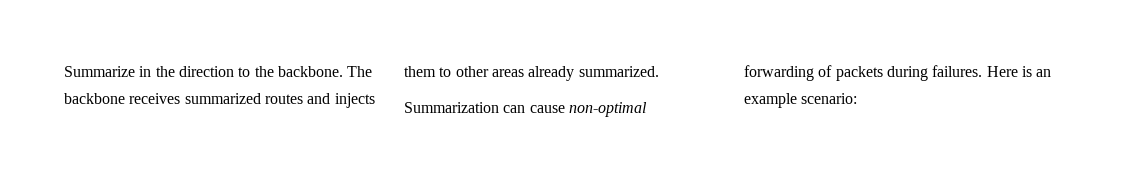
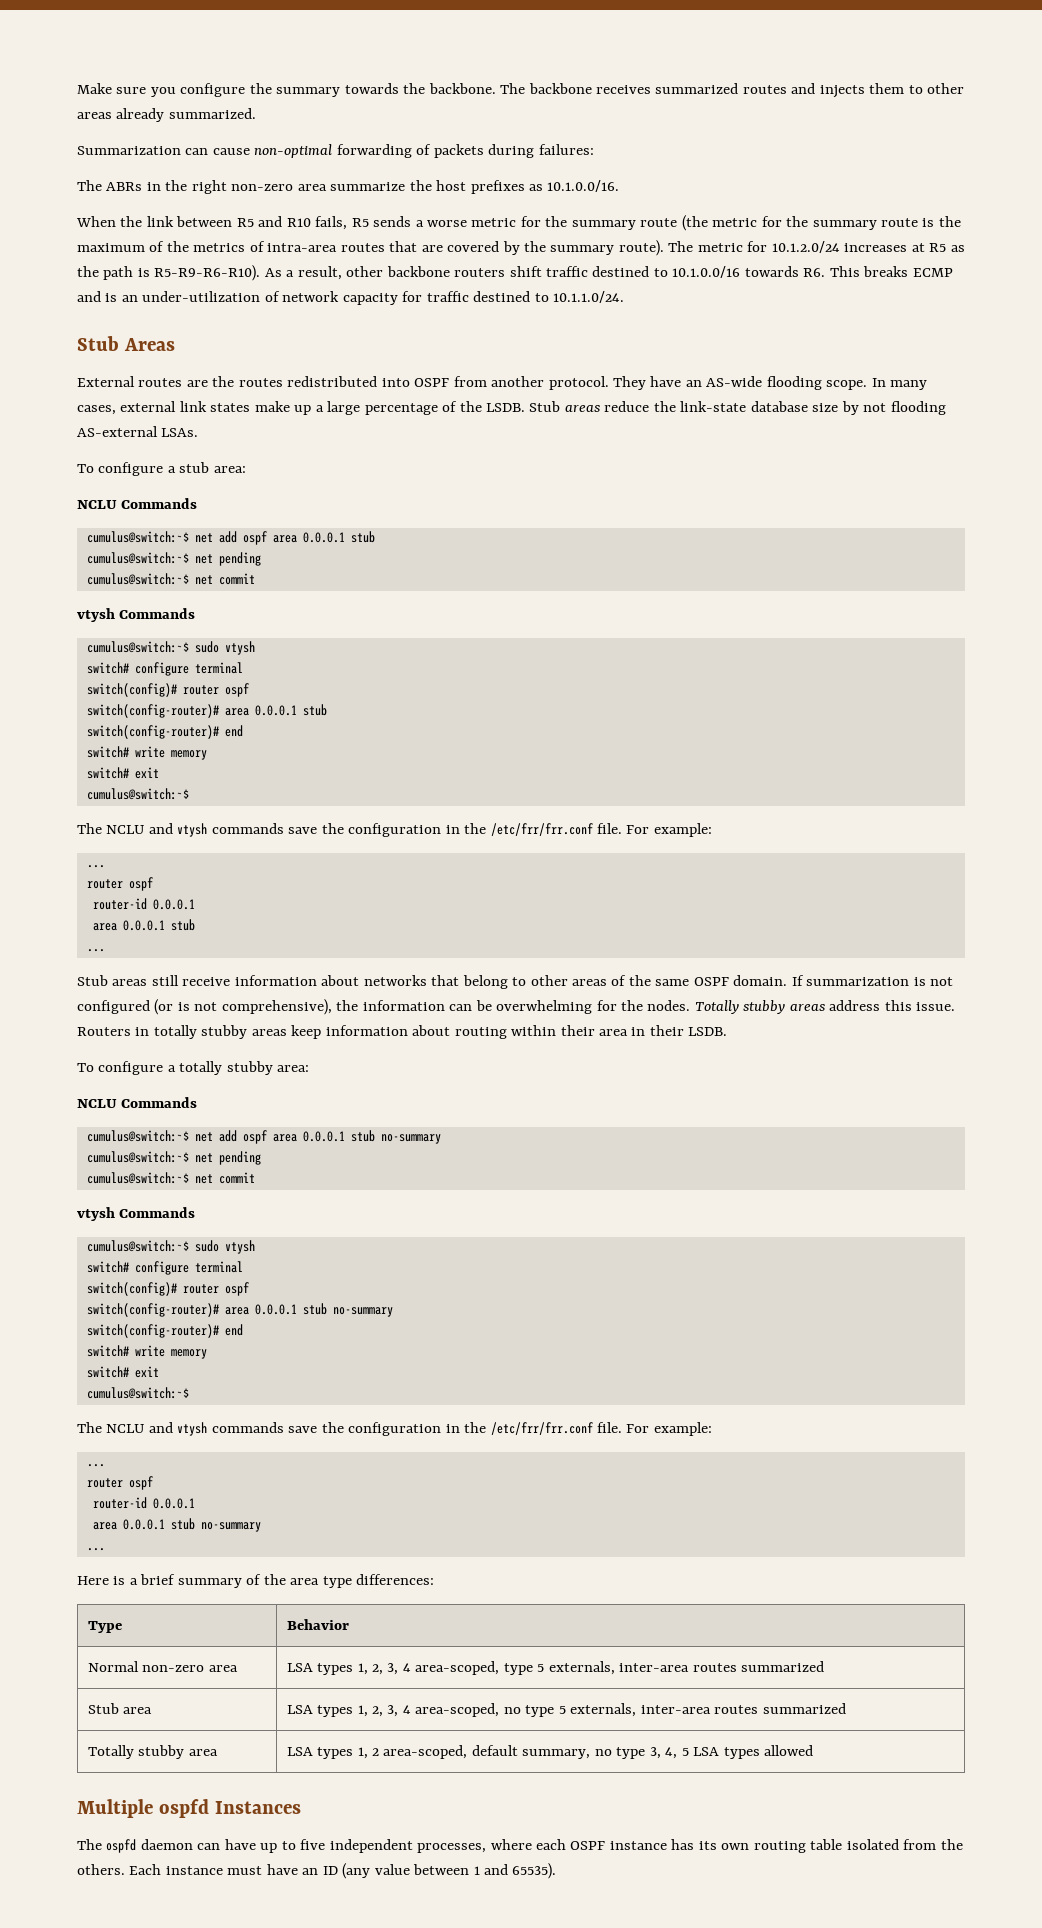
- Summarize in the direction to the backbone.
+ Make sure you configure the summary towards the backbone.
- Summarization can cause non-optimal forwarding of packets during failures. Here is an example scenario:
+ Summarization can cause non-optimal forwarding of packets during failures:
+ The ABRs in the right non-zero area summarize the host prefixes as 10.1.0.0/16.
+ When the link between R5 and R10 fails, R5 sends a worse metric for the summary route (the metric for the summary route is the maximum of the metrics of intra-area routes that are covered by the summary route). The metric for 10.1.2.0/24 increases at R5 as the path is R5-R9-R6-R10). As a result, other backbone routers shift traffic destined to 10.1.0.0/16 towards R6. This breaks ECMP and is an under-utilization of network capacity for traffic destined to 10.1.1.0/24.
+ Stub Areas
+ External routes are the routes redistributed into OSPF from another protocol. They have an AS-wide flooding scope. In many cases, external link states make up a large percentage of the LSDB. Stub areas reduce the link-state database size by not flooding AS-external LSAs.
+ To configure a stub area:
+ NCLU Commands
+ cumulus@switch:~$ net add ospf area 0.0.0.1 stub
+ cumulus@switch:~$ net pending
+ cumulus@switch:~$ net commit
+ vtysh Commands
+ cumulus@switch:~$ sudo vtysh
+ switch# configure terminal
+ switch(config)# router ospf
+ switch(config-router)# area 0.0.0.1 stub
+ switch(config-router)# end
+ switch# write memory
+ switch# exit
+ cumulus@switch:~$
+ The NCLU and vtysh commands save the configuration in the /etc/frr/frr.conf file. For example:
+ ...
+ router ospf
+ router-id 0.0.0.1
+ area 0.0.0.1 stub
+ ...
+ Stub areas still receive information about networks that belong to other areas of the same OSPF domain. If summarization is not configured (or is not comprehensive), the information can be overwhelming for the nodes. Totally stubby areas address this issue. Routers in totally stubby areas keep information about routing within their area in their LSDB.
+ To configure a totally stubby area:
+ NCLU Commands
+ cumulus@switch:~$ net add ospf area 0.0.0.1 stub no-summary
+ cumulus@switch:~$ net pending
+ cumulus@switch:~$ net commit
+ vtysh Commands
+ cumulus@switch:~$ sudo vtysh
+ switch# configure terminal
+ switch(config)# router ospf
+ switch(config-router)# area 0.0.0.1 stub no-summary
+ switch(config-router)# end
+ switch# write memory
+ switch# exit
+ cumulus@switch:~$
+ The NCLU and vtysh commands save the configuration in the /etc/frr/frr.conf file. For example:
+ ...
+ router ospf
+ router-id 0.0.0.1
+ area 0.0.0.1 stub no-summary
+ ...
+ Here is a brief summary of the area type differences:
+ Type | Behavior
+ Normal non-zero area | LSA types 1, 2, 3, 4 area-scoped, type 5 externals, inter-area routes summarized
+ Stub area | LSA types 1, 2, 3, 4 area-scoped, no type 5 externals, inter-area routes summarized
+ Totally stubby area | LSA types 1, 2 area-scoped, default summary, no type 3, 4, 5 LSA types allowed
+ Multiple ospfd Instances
+ The ospfd daemon can have up to five independent processes, where each OSPF instance has its own routing table isolated from the others. Each instance must have an ID (any value between 1 and 65535).

